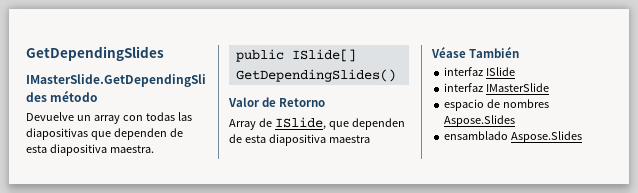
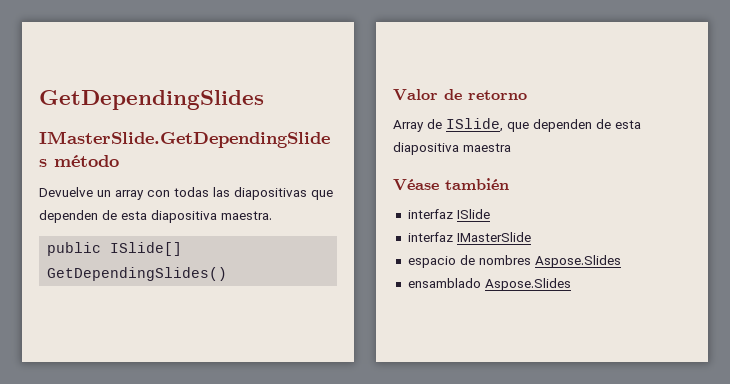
- Valor de Retorno
+ Valor de retorno
- Véase También
+ Véase también

